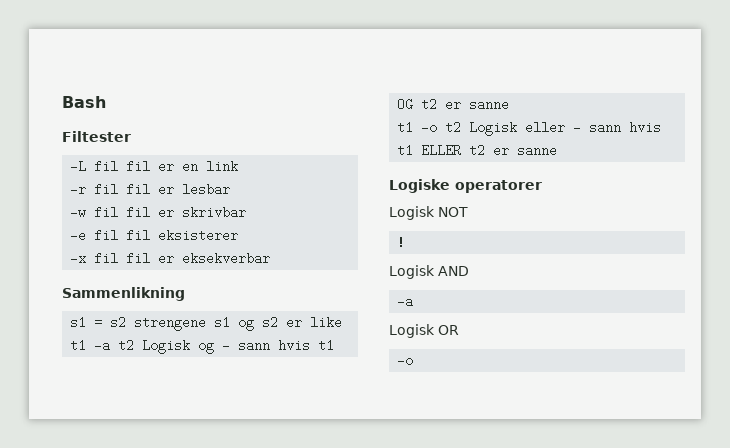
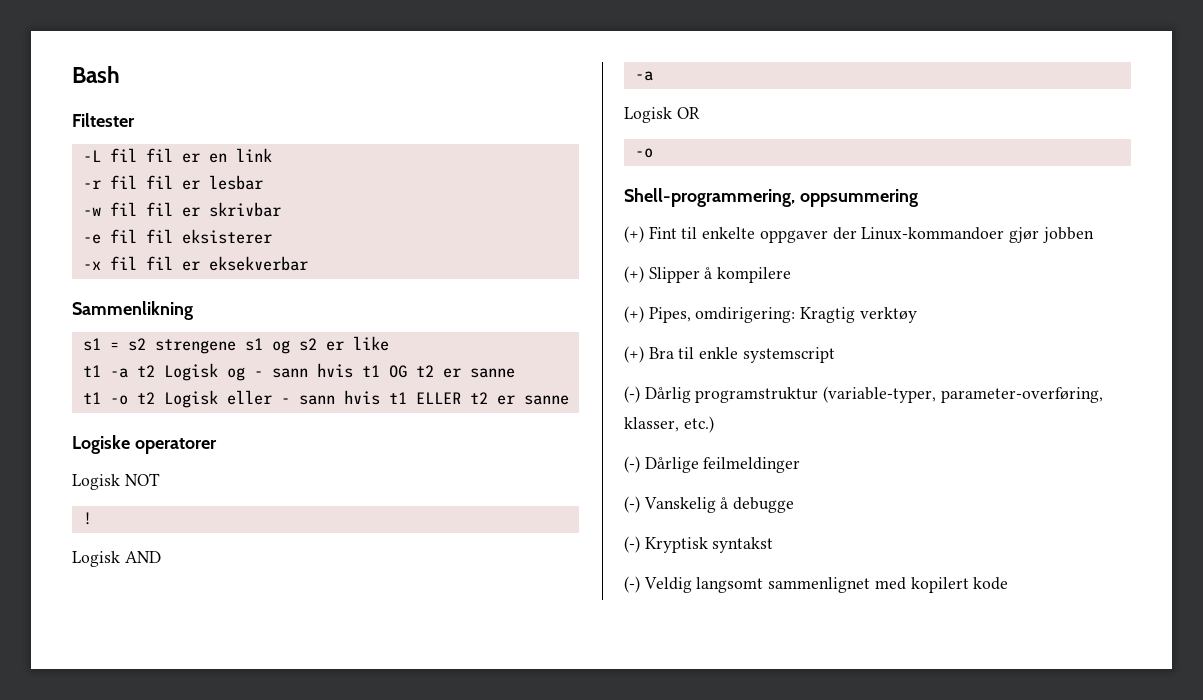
+ Shell-programmering, oppsummering
+ (+) Fint til enkelte oppgaver der Linux-kommandoer gjør jobben
+ (+) Slipper å kompilere
+ (+) Pipes, omdirigering: Kragtig verktøy
+ (+) Bra til enkle systemscript
+ (-) Dårlig programstruktur (variable-typer, parameter-overføring, klasser, etc.)
+ (-) Dårlige feilmeldinger
+ (-) Vanskelig å debugge
+ (-) Kryptisk syntakst
+ (-) Veldig langsomt sammenlignet med kopilert kode

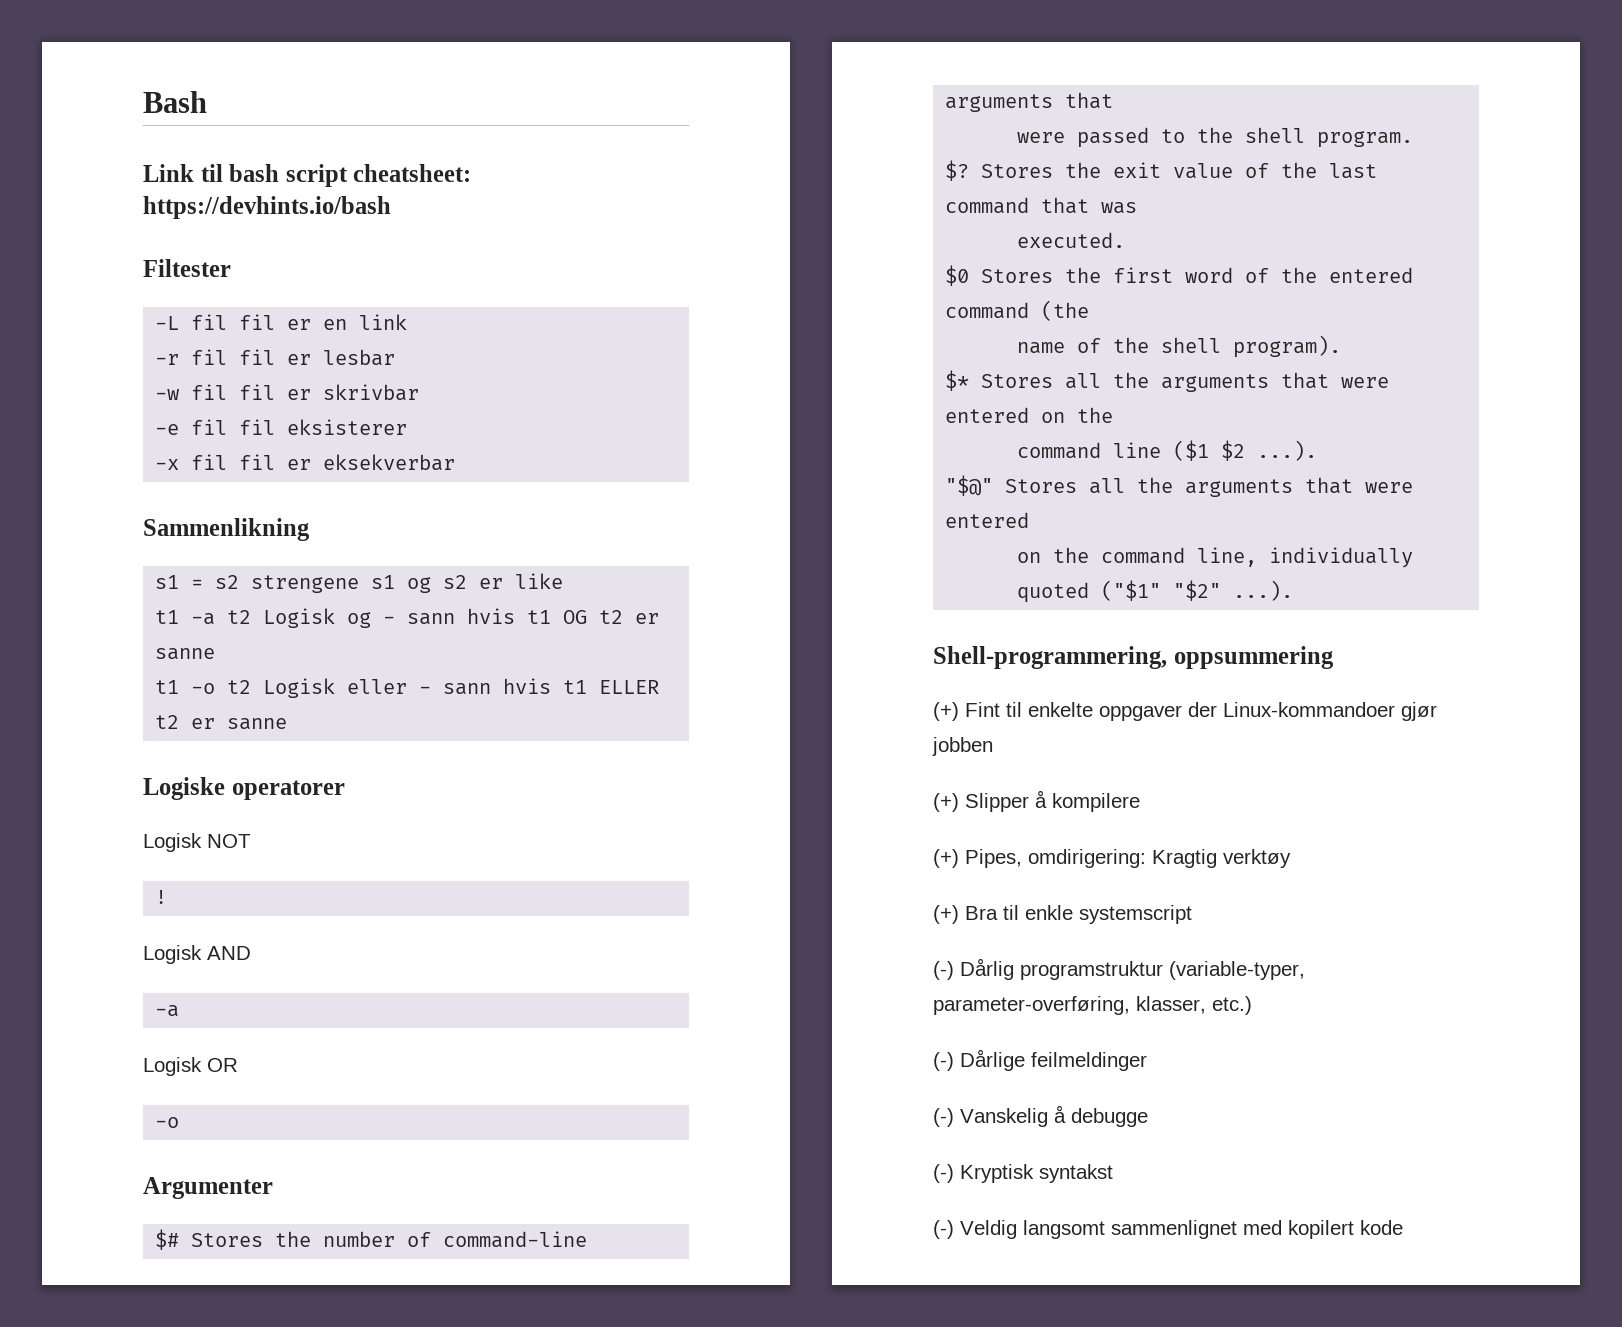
+ Link til bash script cheatsheet: https://devhints.io/bash
+ Argumenter
+ $# Stores the number of command-line arguments that
+ were passed to the shell program.
+ $? Stores the exit value of the last command that was
+ executed.
+ $0 Stores the first word of the entered command (the
+ name of the shell program).
+ $* Stores all the arguments that were entered on the
+ command line ($1 $2 ...).
+ "$@" Stores all the arguments that were entered
+ on the command line, individually quoted ("$1" "$2" ...).

